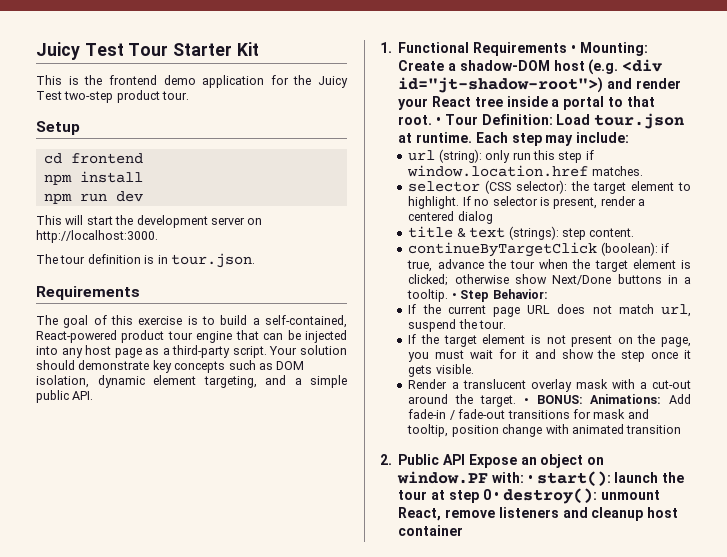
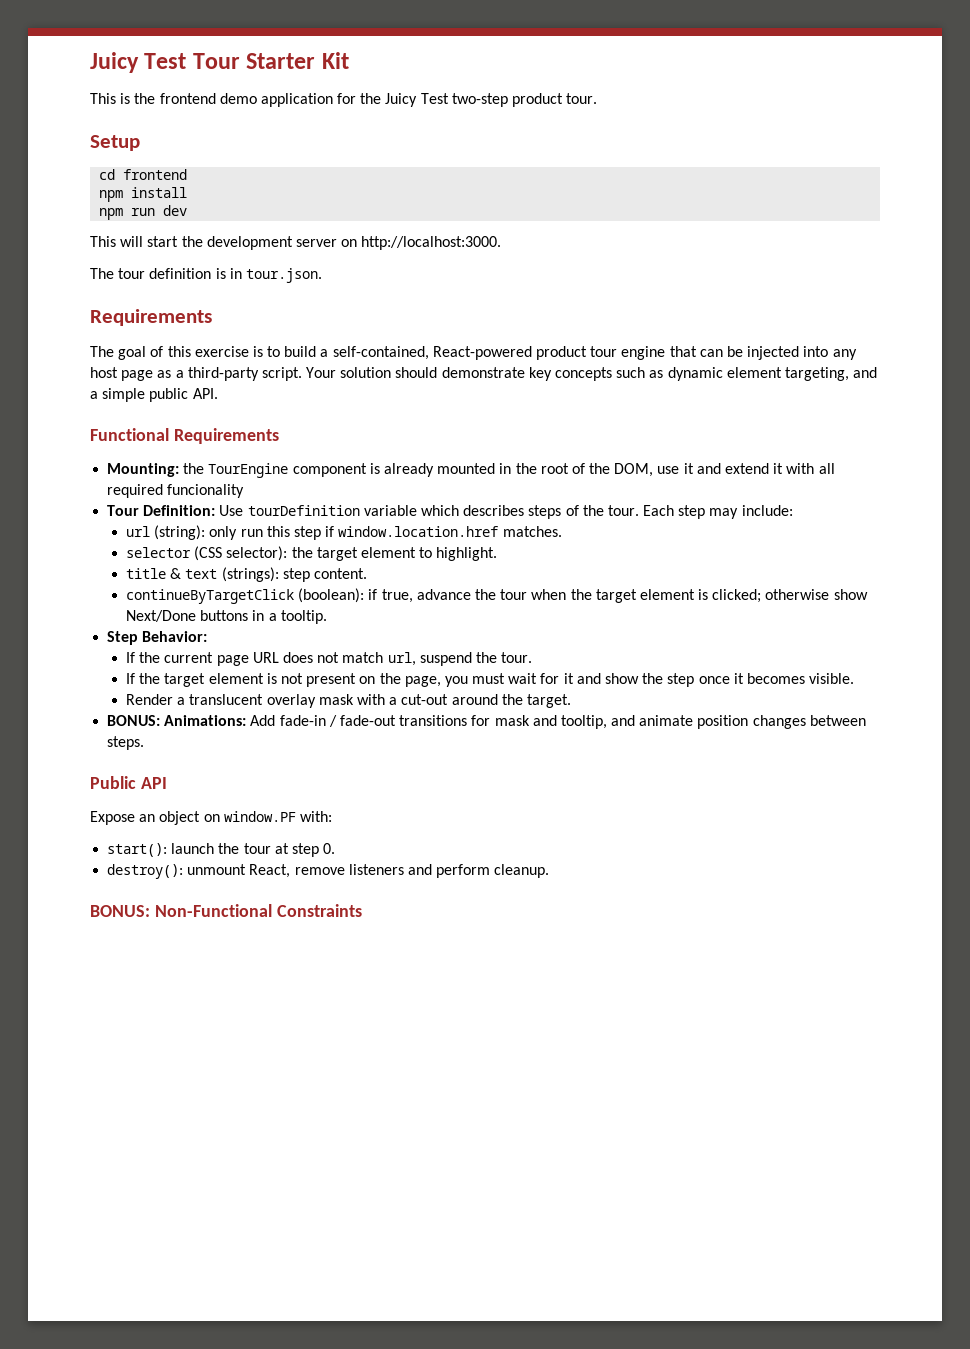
- Your solution should demonstrate key concepts such as DOM isolation, dynamic element targeting, and a simple public API.
+ Your solution should demonstrate key concepts such as dynamic element targeting, and a simple public API.
- 1. Functional Requirements • Mounting: Create a shadow-DOM host (e.g. <div id="jt-shadow-root">) and render your React tree inside a portal to that root. • Tour Definition: Load tour.json at runtime.
+ Functional Requirements
+ Mounting: the TourEngine component is already mounted in the root of the DOM, use it and extend it with all required funcionality
+ Tour Definition: Use tourDefinition variable which describes steps of the tour.
- If no selector is present, render a centered dialog
- continueByTargetClick (boolean): if true, advance the tour when the target element is clicked; otherwise show Next/Done buttons in a tooltip. • Step Behavior:
+ continueByTargetClick (boolean): if true, advance the tour when the target element is clicked; otherwise show Next/Done buttons in a tooltip.
+ Step Behavior:
- If the target element is not present on the page, you must wait for it and show the step once it gets visible.
+ If the target element is not present on the page, you must wait for it and show the step once it becomes visible.
- Render a translucent overlay mask with a cut-out around the target. • BONUS: Animations: Add fade-in / fade-out transitions for mask and tooltip, position change with animated transition
- 2. Public API Expose an object on window.PF with: • start(): launch the tour at step 0 • destroy(): unmount React, remove listeners and cleanup host container
+ Render a translucent overlay mask with a cut-out around the target.
+ BONUS: Animations: Add fade-in / fade-out transitions for mask and tooltip, and animate position changes between steps.
+ Public API
+ Expose an object on window.PF with:
+ start(): launch the tour at step 0.
+ destroy(): unmount React, remove listeners and perform cleanup.
+ BONUS: Non-Functional Constraints

